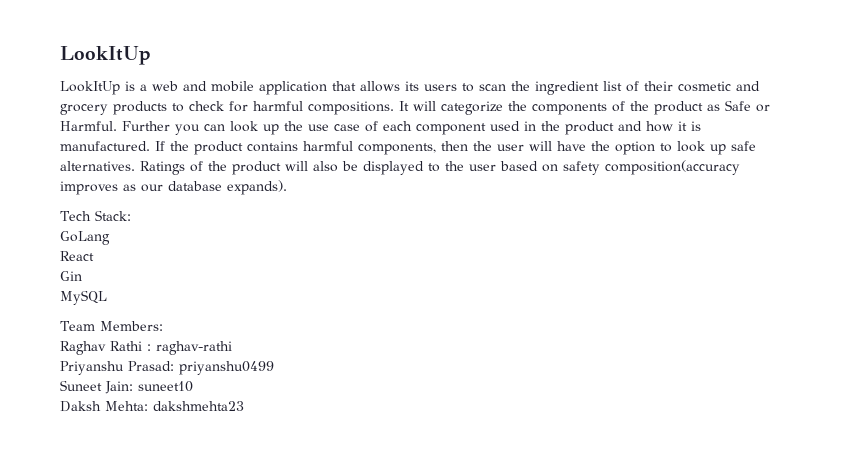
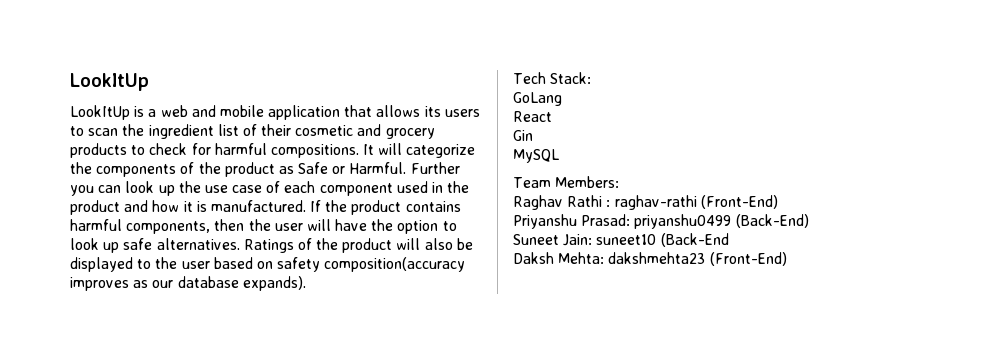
- Raghav Rathi : raghav-rathi
+ Raghav Rathi : raghav-rathi (Front-End)
- Priyanshu Prasad: priyanshu0499
+ Priyanshu Prasad: priyanshu0499 (Back-End)
- Suneet Jain: suneet10
+ Suneet Jain: suneet10 (Back-End
- Daksh Mehta: dakshmehta23
+ Daksh Mehta: dakshmehta23 (Front-End)

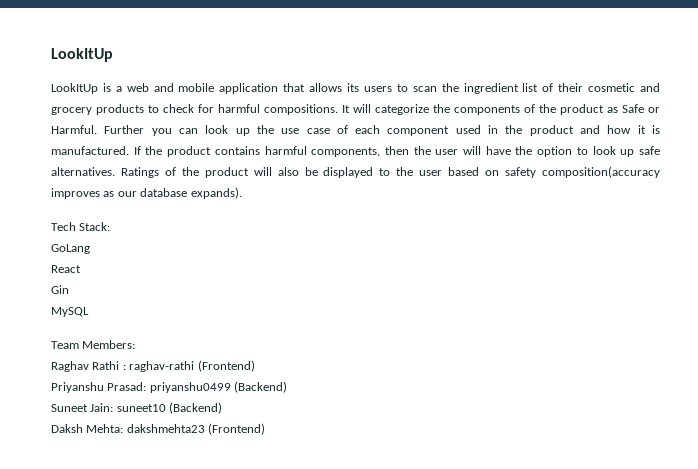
- Raghav Rathi : raghav-rathi (Front-End)
+ Raghav Rathi : raghav-rathi (Frontend)
- Priyanshu Prasad: priyanshu0499 (Back-End)
+ Priyanshu Prasad: priyanshu0499 (Backend)
- Suneet Jain: suneet10 (Back-End
+ Suneet Jain: suneet10 (Backend)
- Daksh Mehta: dakshmehta23 (Front-End)
+ Daksh Mehta: dakshmehta23 (Frontend)

